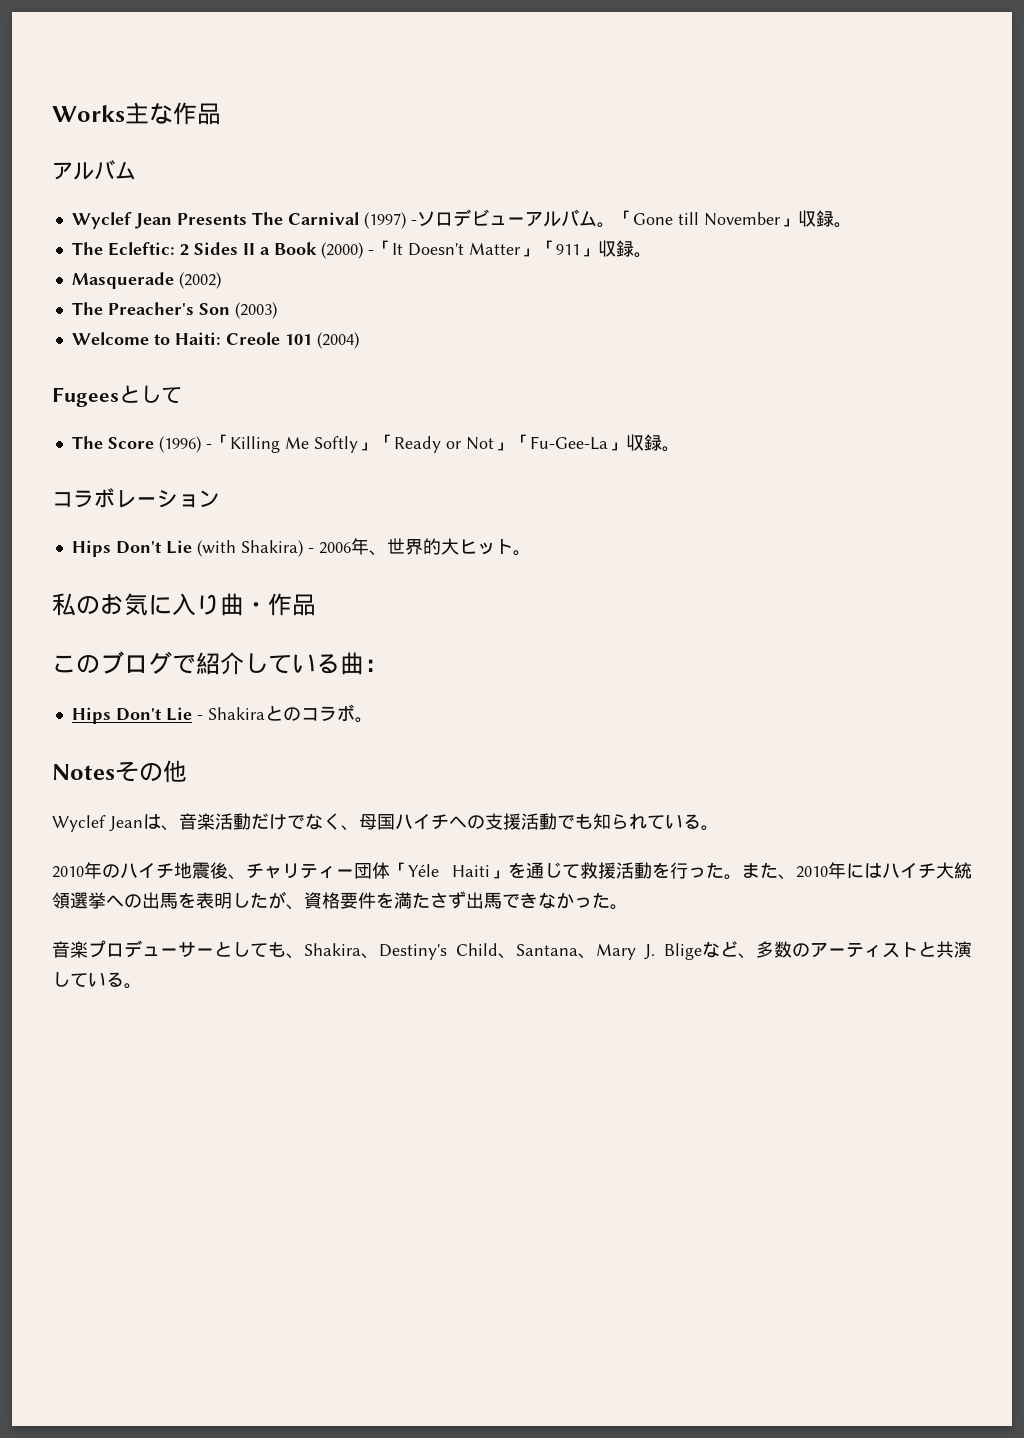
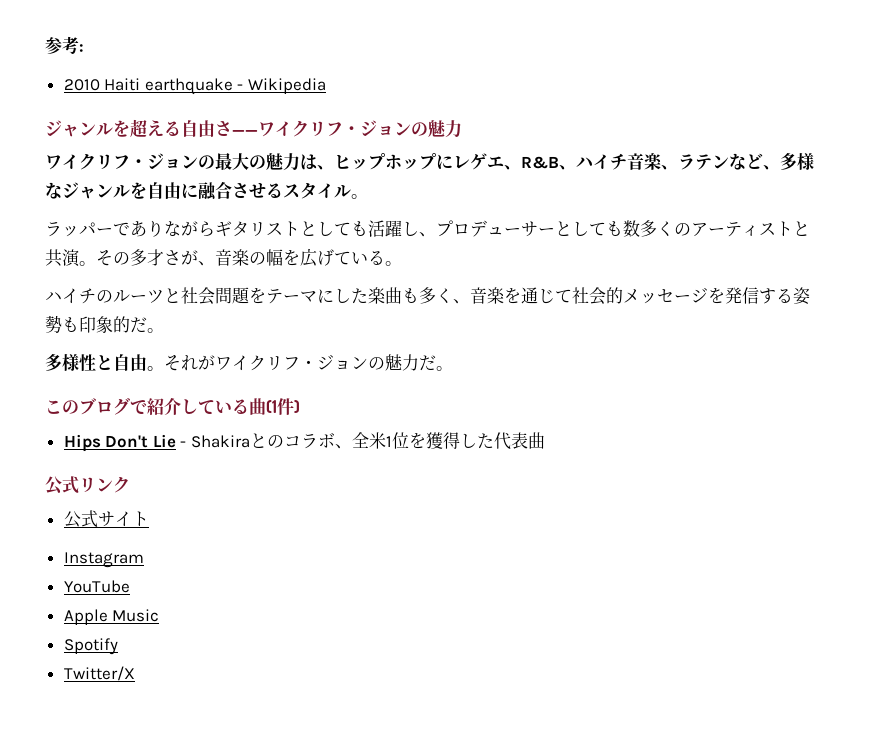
- Works主な作品
- アルバム
- Wyclef Jean Presents The Carnival (1997) -ソロデビューアルバム。「Gone till November」収録。
- The Ecleftic: 2 Sides II a Book (2000) -「It Doesn't Matter」「911」収録。
- Masquerade (2002)
- The Preacher's Son (2003)
- Welcome to Haiti: Creole 101 (2004)
- Fugeesとして
- The Score (1996) -「Killing Me Softly」「Ready or Not」「Fu-Gee-La」収録。
- コラボレーション
- Hips Don't Lie (with Shakira) - 2006年、世界的大ヒット。
- 私のお気に入り曲・作品
+ 参考:
+ 2010 Haiti earthquake - Wikipedia
+ ジャンルを超える自由さ——ワイクリフ・ジョンの魅力
+ ワイクリフ・ジョンの最大の魅力は、ヒップホップにレゲエ、R&B、ハイチ音楽、ラテンなど、多様なジャンルを自由に融合させるスタイル。
+ ラッパーでありながらギタリストとしても活躍し、プロデューサーとしても数多くのアーティストと共演。その多才さが、音楽の幅を広げている。
+ ハイチのルーツと社会問題をテーマにした楽曲も多く、音楽を通じて社会的メッセージを発信する姿勢も印象的だ。
+ 多様性と自由。それがワイクリフ・ジョンの魅力だ。
- このブログで紹介している曲：
+ このブログで紹介している曲(1件)
- Hips Don't Lie - Shakiraとのコラボ。
- Notesその他
- Wyclef Jeanは、音楽活動だけでなく、母国ハイチへの支援活動でも知られている。
- 2010年のハイチ地震後、チャリティー団体「Yéle Haiti」を通じて救援活動を行った。また、2010年にはハイチ大統領選挙への出馬を表明したが、資格要件を満たさず出馬できなかった。
- 音楽プロデューサーとしても、Shakira、Destiny's Child、Santana、Mary J. Bligeなど、多数のアーティストと共演している。
+ Hips Don't Lie - Shakiraとのコラボ、全米1位を獲得した代表曲
+ 公式リンク
+ 公式サイト
+ Instagram
+ YouTube
+ Apple Music
+ Spotify
+ Twitter/X

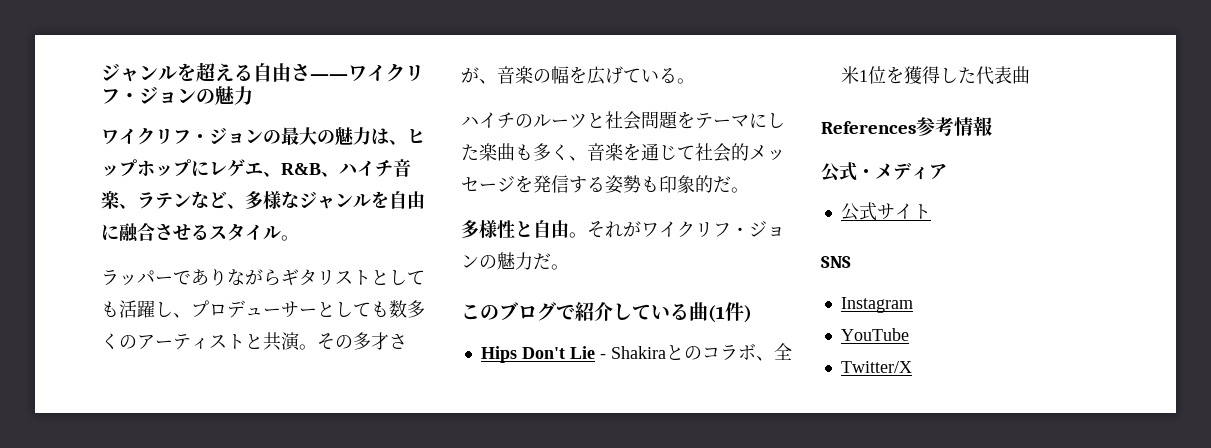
- 参考:
- 2010 Haiti earthquake - Wikipedia
- 公式リンク
+ References参考情報
+ 公式・メディア
+ SNS
- Apple Music
- Spotify

